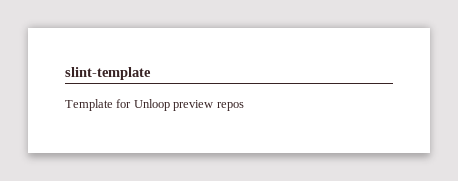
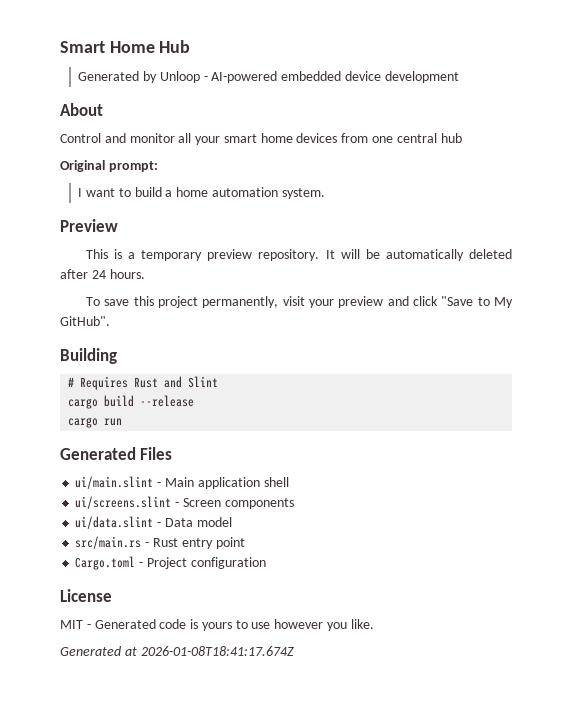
- slint-template
- Template for Unloop preview repos
+ Smart Home Hub
+ Generated by Unloop - AI-powered embedded device development
+ About
+ Control and monitor all your smart home devices from one central hub
+ Original prompt:
+ I want to build a home automation system.
+ Preview
+ This is a temporary preview repository. It will be automatically deleted after 24 hours.
+ To save this project permanently, visit your preview and click "Save to My GitHub".
+ Building
+ # Requires Rust and Slint
+ cargo build --release
+ cargo run
+ Generated Files
+ ui/main.slint - Main application shell
+ ui/screens.slint - Screen components
+ ui/data.slint - Data model
+ src/main.rs - Rust entry point
+ Cargo.toml - Project configuration
+ License
+ MIT - Generated code is yours to use however you like.
+ Generated at 2026-01-08T18:41:17.674Z

